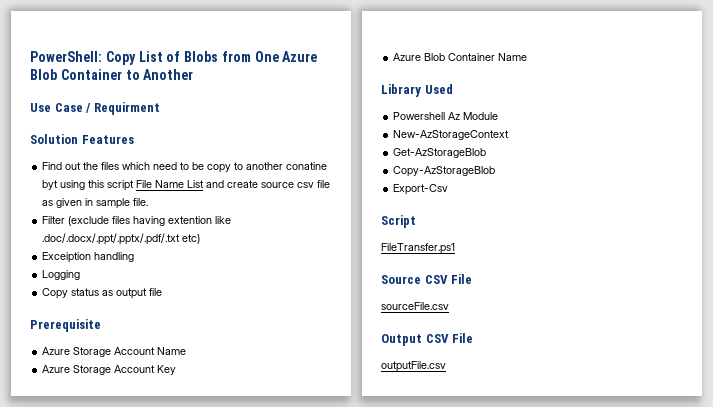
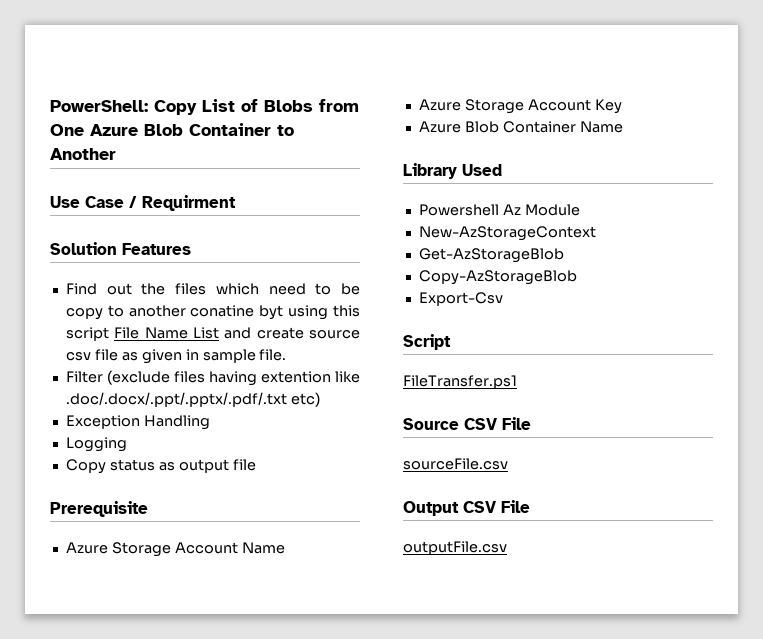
- Exceiption handling
+ Exception Handling

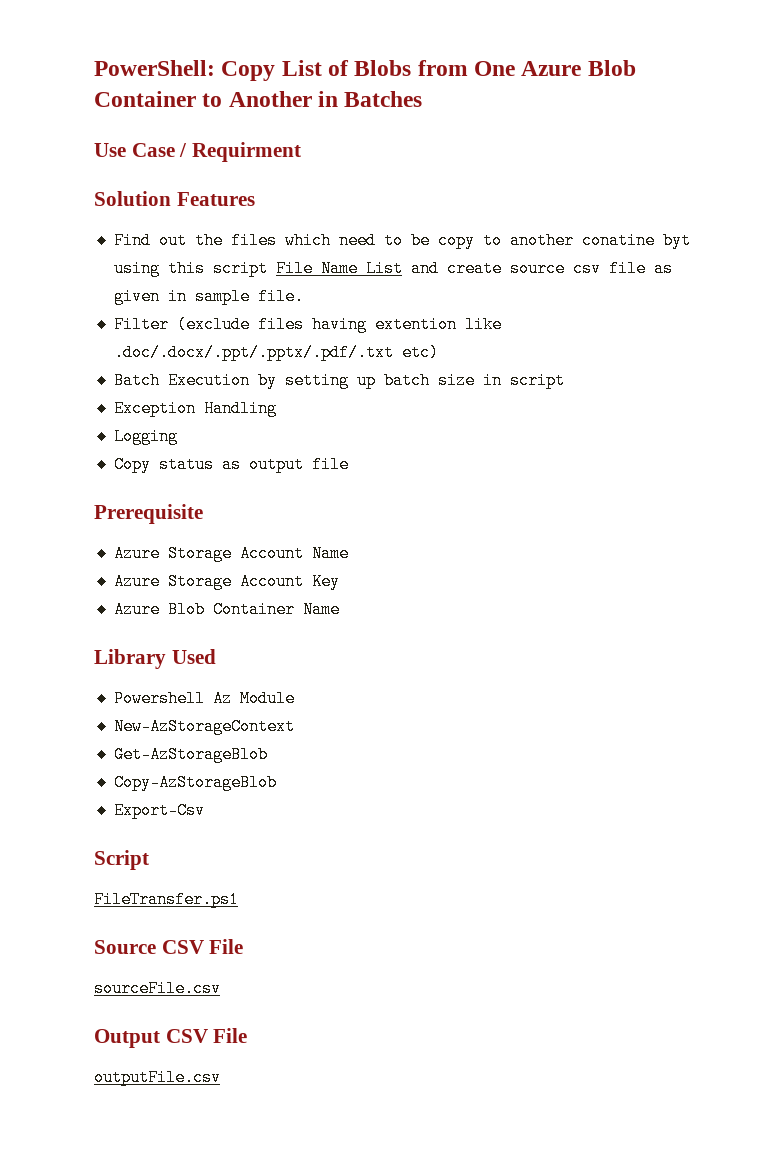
- PowerShell: Copy List of Blobs from One Azure Blob Container to Another
+ PowerShell: Copy List of Blobs from One Azure Blob Container to Another in Batches
+ Batch Execution by setting up batch size in script

